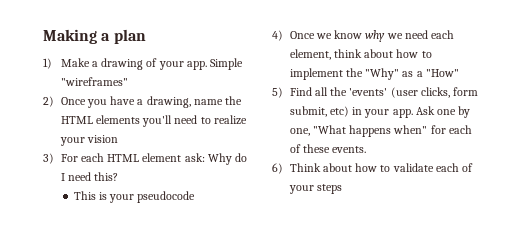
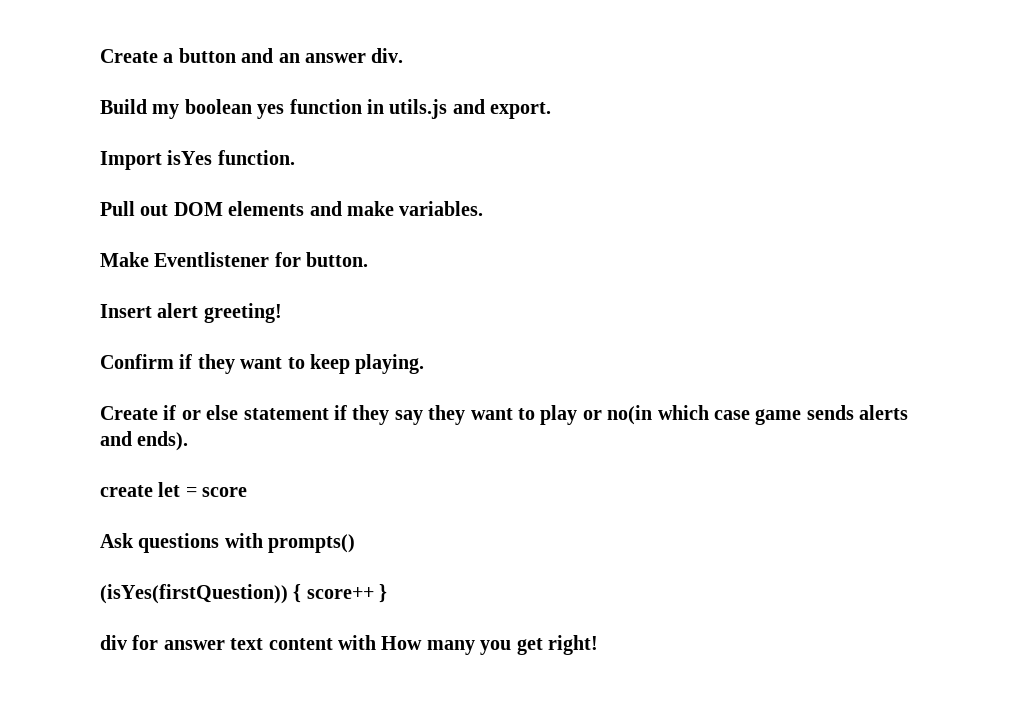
- Making a plan
- 1) Make a drawing of your app. Simple "wireframes"
- 2) Once you have a drawing, name the HTML elements you'll need to realize your vision
- 3) For each HTML element ask: Why do I need this?
- This is your pseudocode
- 4) Once we know why we need each element, think about how to implement the "Why" as a "How"
- 5) Find all the 'events' (user clicks, form submit, etc) in your app. Ask one by one, "What happens when" for each of these events.
- 6) Think about how to validate each of your steps
+ Create a button and an answer div.
+ Build my boolean yes function in utils.js and export.
+ Import isYes function.
+ Pull out DOM elements and make variables.
+ Make Eventlistener for button.
+ Insert alert greeting!
+ Confirm if they want to keep playing.
+ Create if or else statement if they say they want to play or no(in which case game sends alerts and ends).
+ create let = score
+ Ask questions with prompts()
+ (isYes(firstQuestion)) { score++ }
+ div for answer text content with How many you get right!

